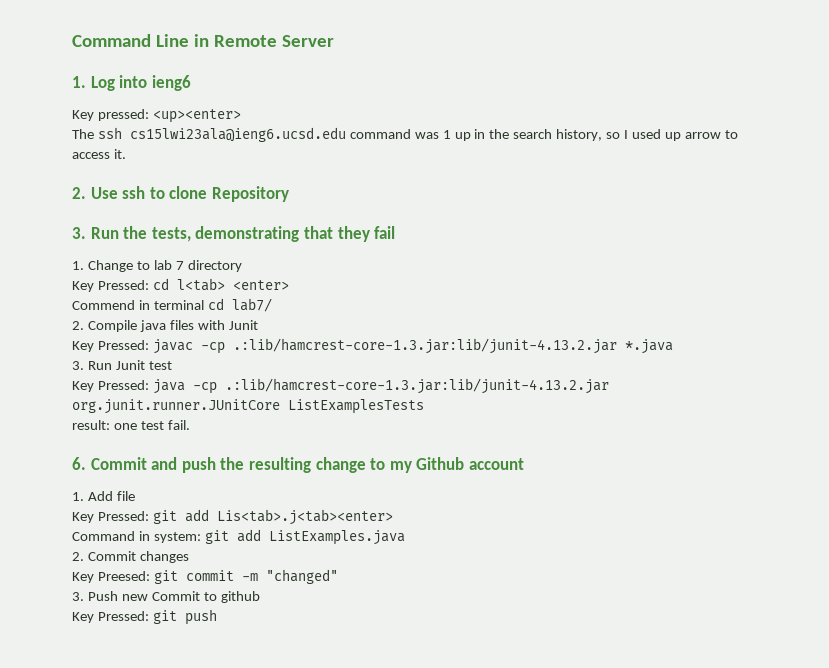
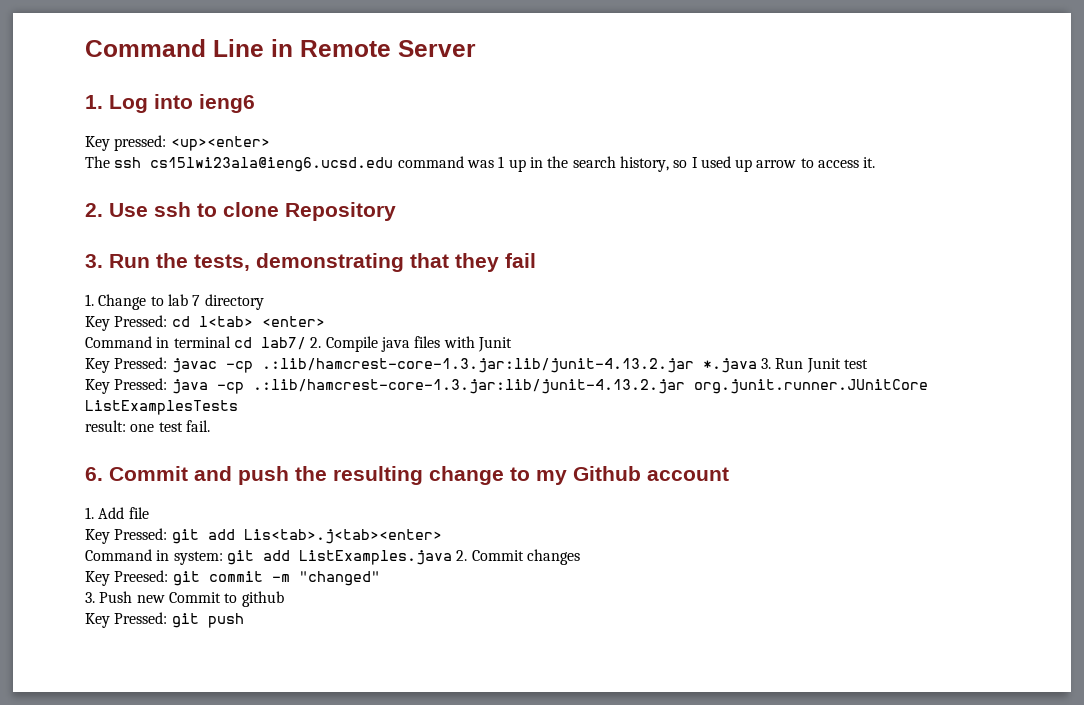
- Commend in terminal cd lab7/
- 2. Compile java files with Junit
+ Command in terminal cd lab7/ 2. Compile java files with Junit
- Key Pressed: javac -cp .:lib/hamcrest-core-1.3.jar:lib/junit-4.13.2.jar *.java
- 3. Run Junit test
+ Key Pressed: javac -cp .:lib/hamcrest-core-1.3.jar:lib/junit-4.13.2.jar *.java 3. Run Junit test
- Command in system: git add ListExamples.java
- 2. Commit changes
+ Command in system: git add ListExamples.java 2. Commit changes

